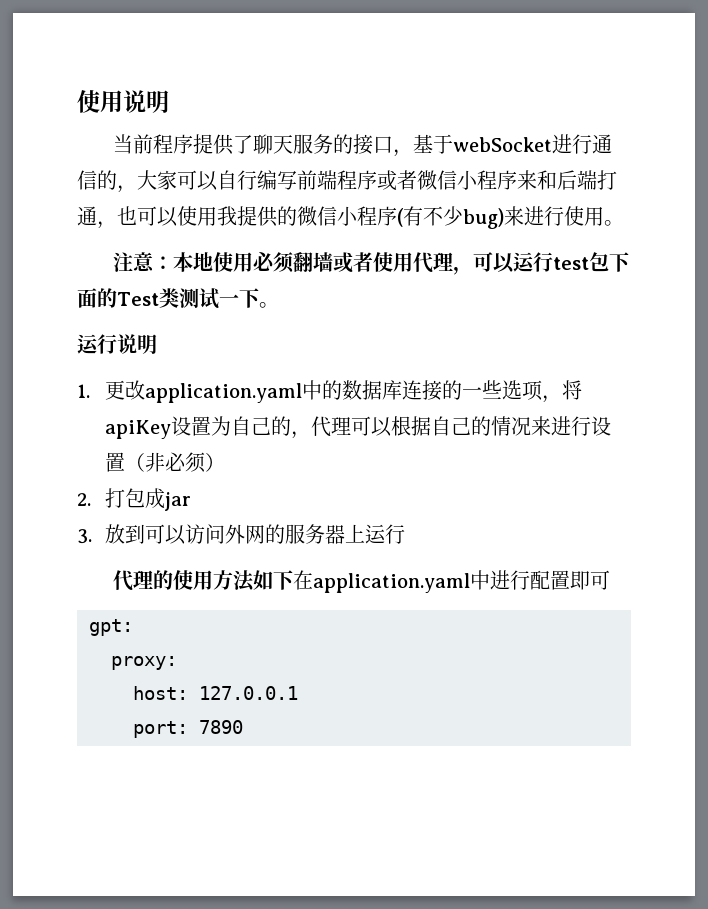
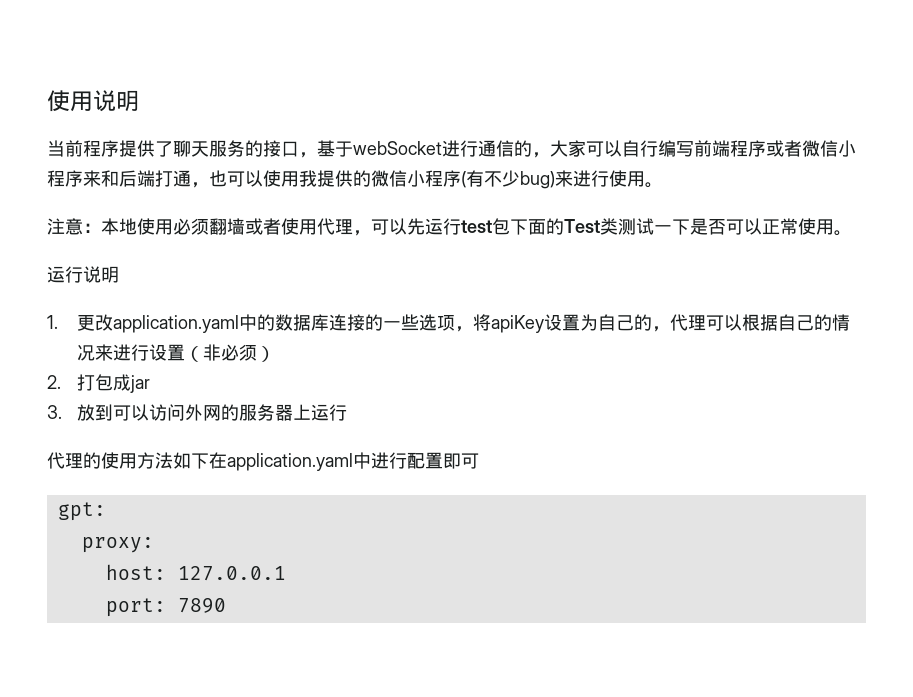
- 注意：本地使用必须翻墙或者使用代理，可以运行test包下面的Test类测试一下。
+ 注意：本地使用必须翻墙或者使用代理，可以先运行test包下面的Test类测试一下是否可以正常使用。

